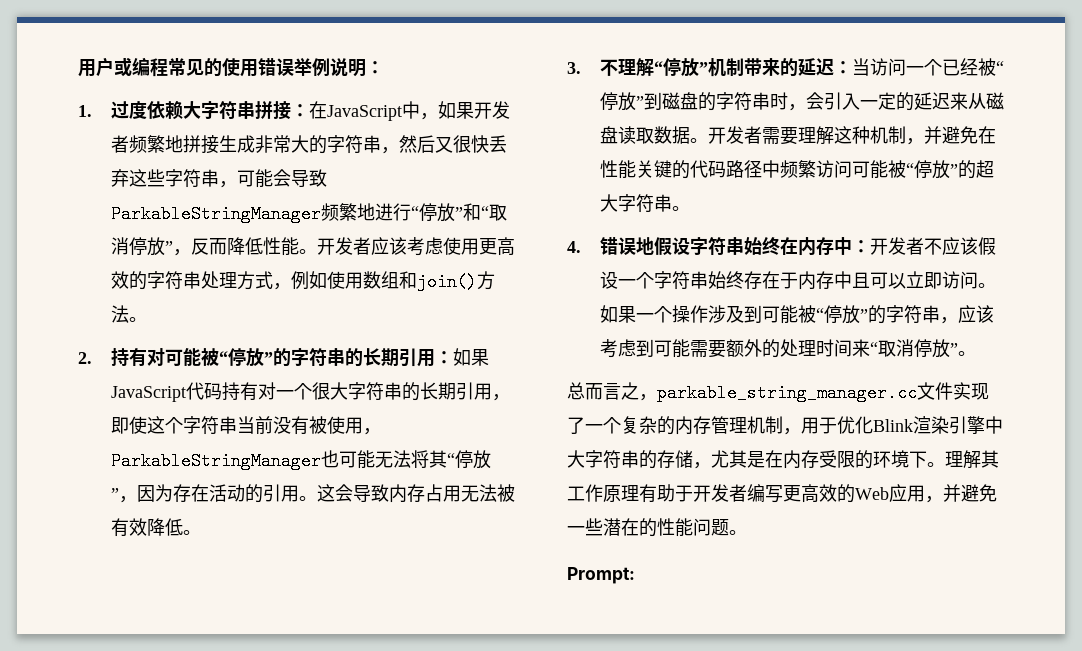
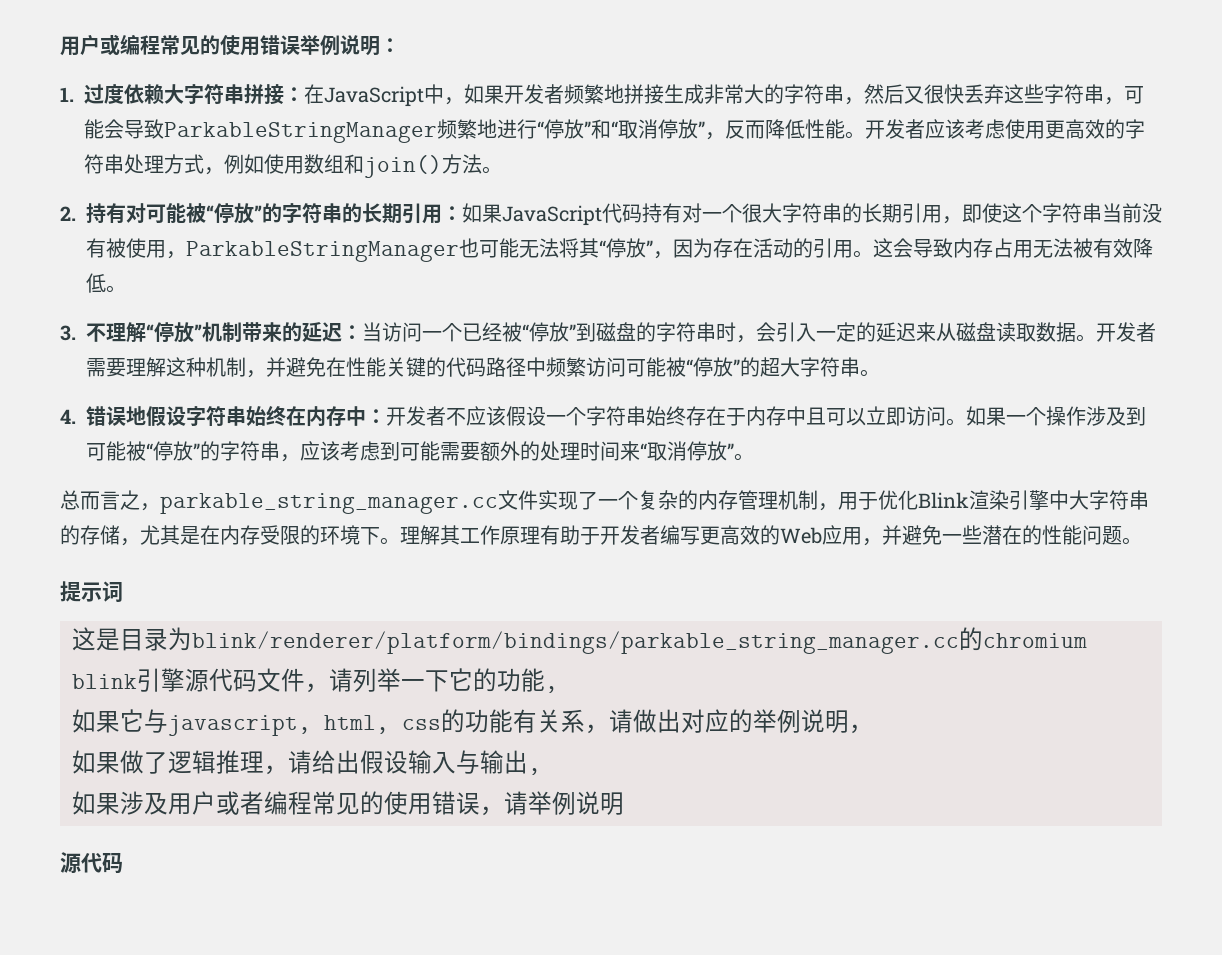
- Prompt:
+ 提示词
+ 这是目录为blink/renderer/platform/bindings/parkable_string_manager.cc的chromium blink引擎源代码文件，请列举一下它的功能,
+ 如果它与javascript, html, css的功能有关系，请做出对应的举例说明，
+ 如果做了逻辑推理，请给出假设输入与输出,
+ 如果涉及用户或者编程常见的使用错误，请举例说明
+ 源代码

